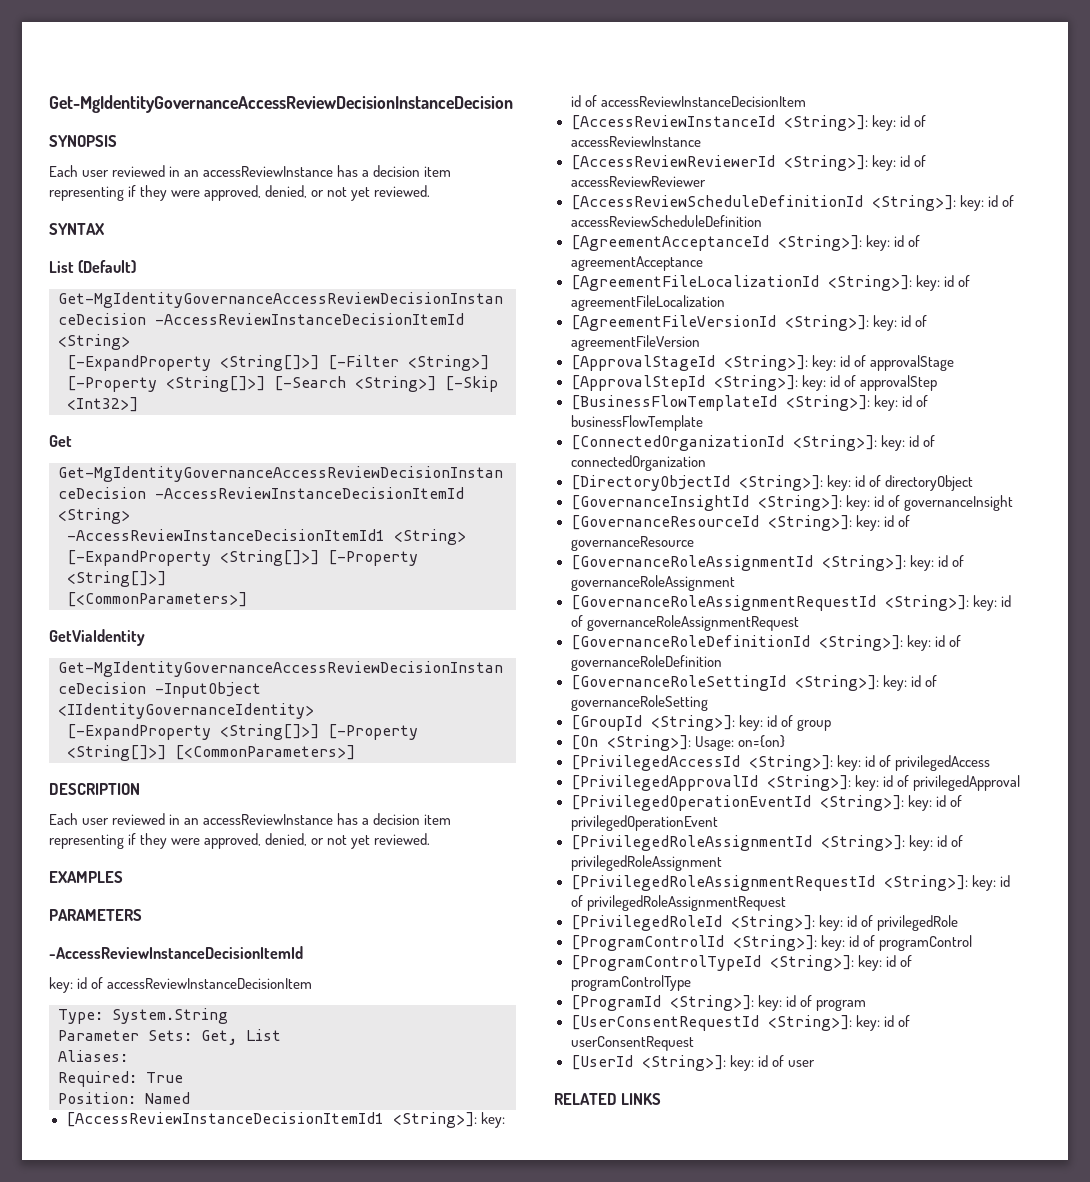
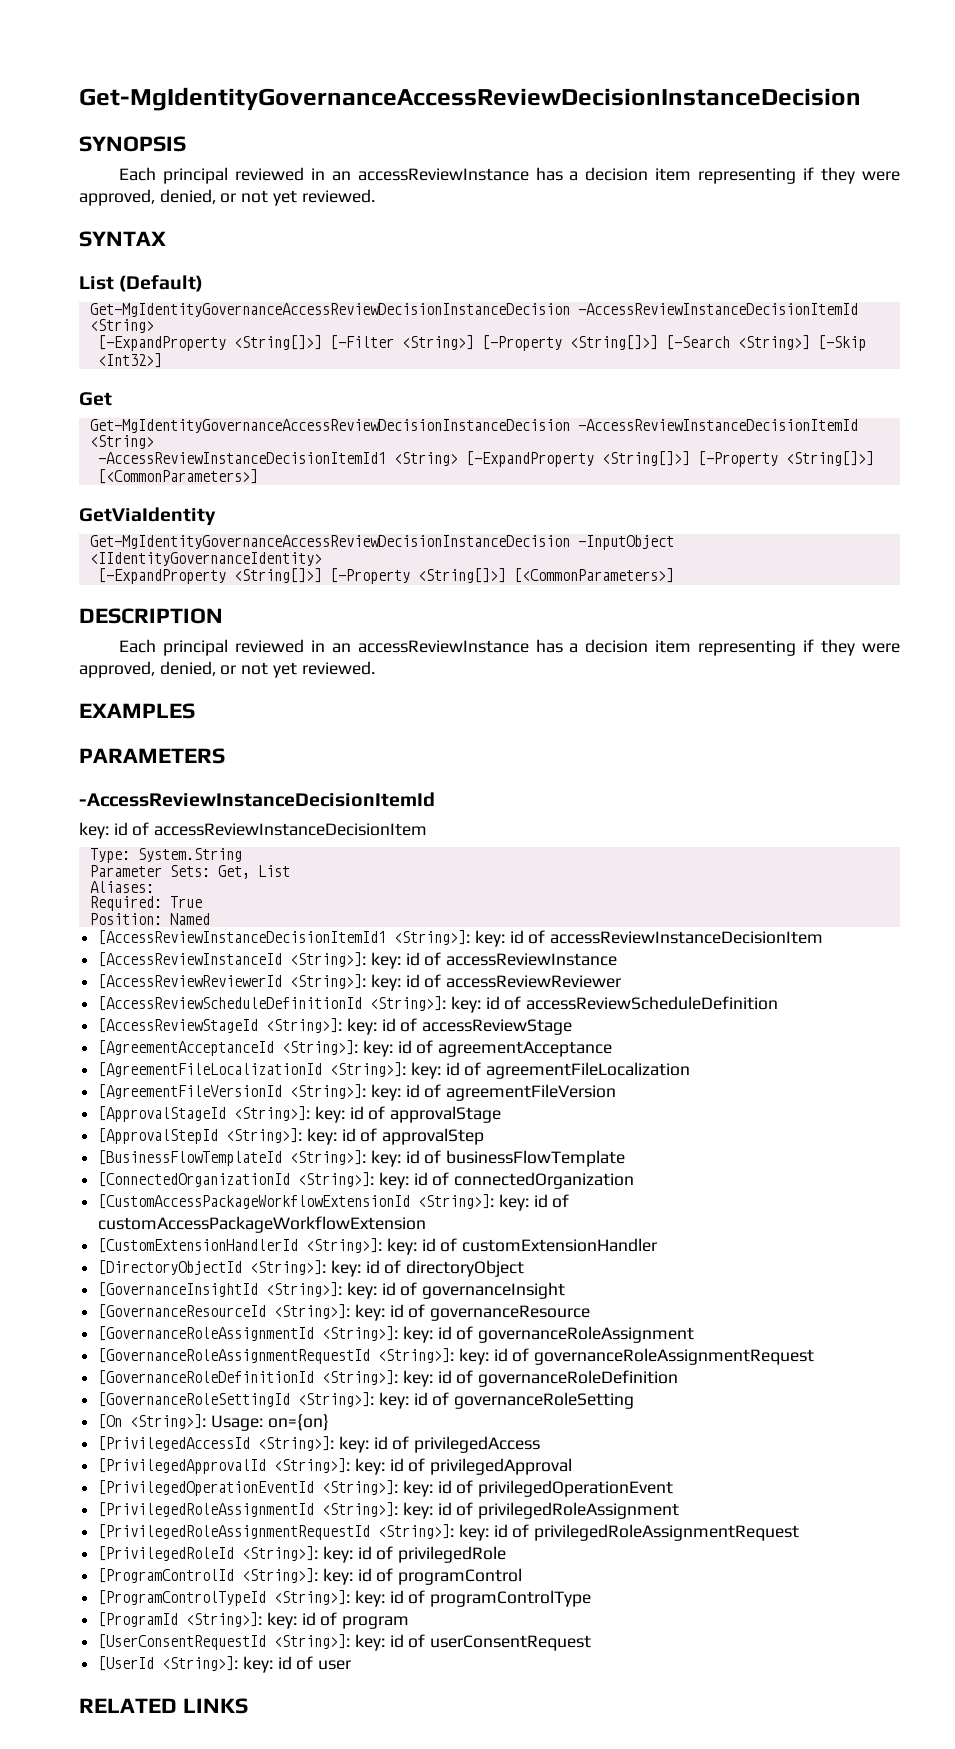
  SYNOPSIS
- Each user reviewed in an accessReviewInstance has a decision item representing if they were approved, denied, or not yet reviewed.
+ Each principal reviewed in an accessReviewInstance has a decision item representing if they were approved, denied, or not yet reviewed.
  DESCRIPTION
- Each user reviewed in an accessReviewInstance has a decision item representing if they were approved, denied, or not yet reviewed.
+ Each principal reviewed in an accessReviewInstance has a decision item representing if they were approved, denied, or not yet reviewed.
+ [AccessReviewStageId <String>]: key: id of accessReviewStage
+ [CustomAccessPackageWorkflowExtensionId <String>]: key: id of customAccessPackageWorkflowExtension
+ [CustomExtensionHandlerId <String>]: key: id of customExtensionHandler
- [GroupId <String>]: key: id of group

